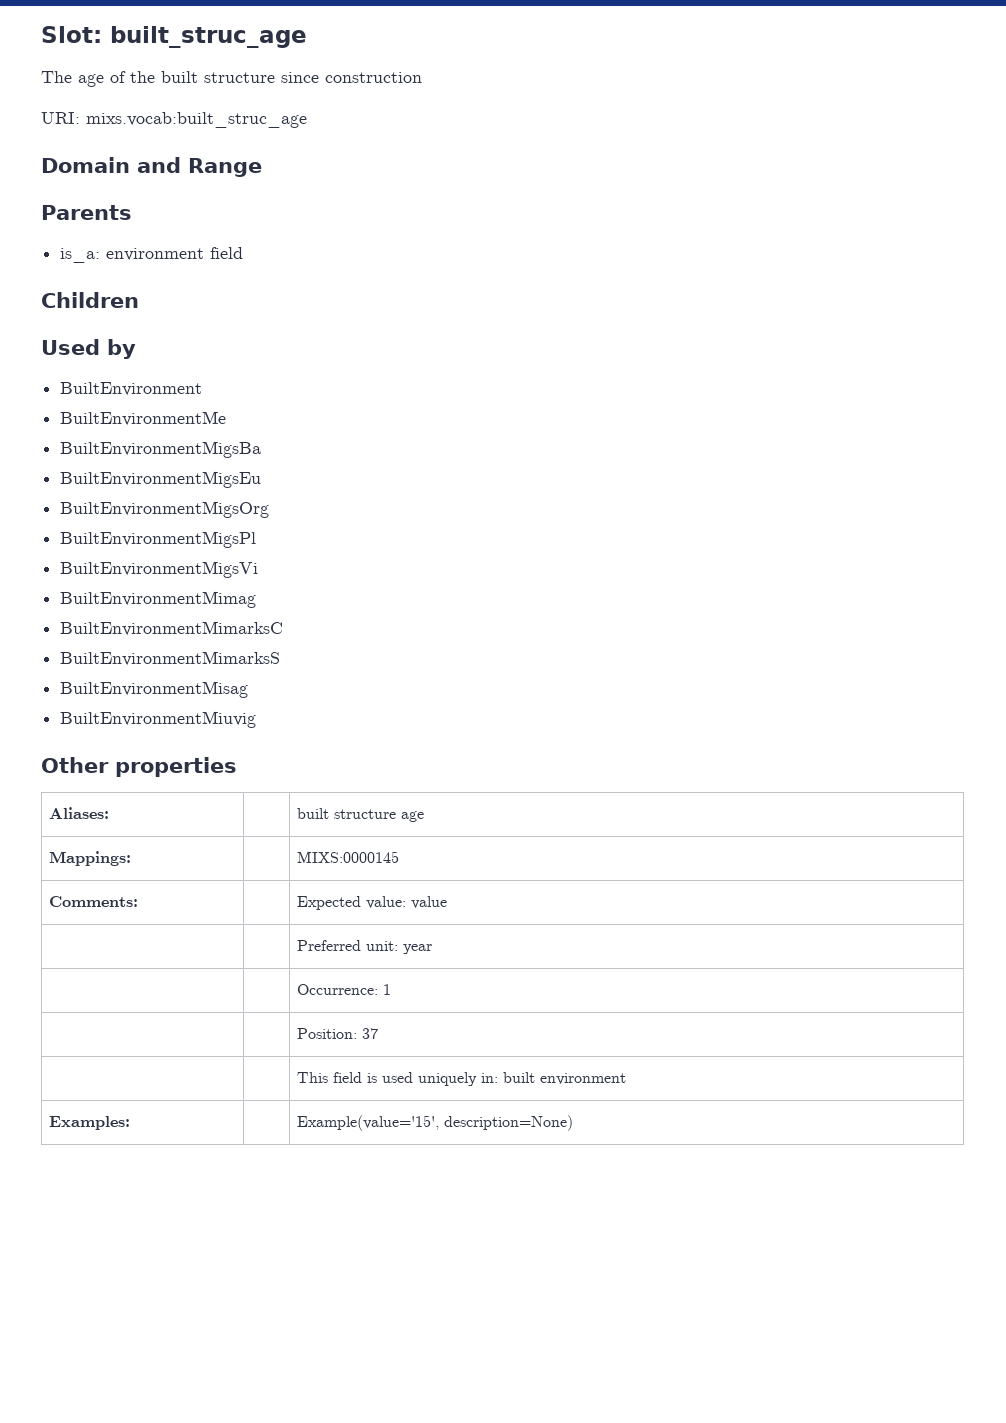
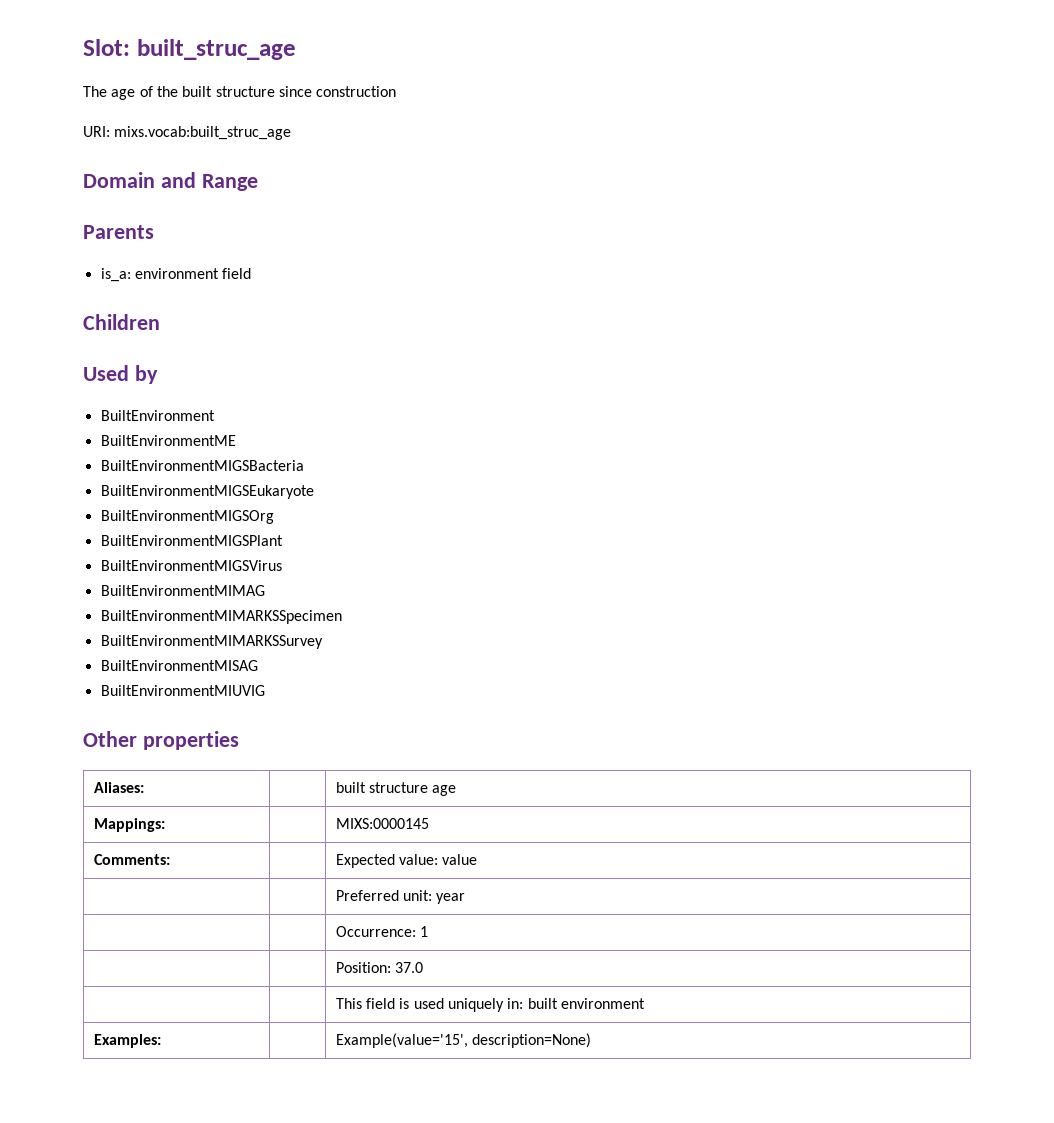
- BuiltEnvironmentMe
- BuiltEnvironmentMigsBa
- BuiltEnvironmentMigsEu
- BuiltEnvironmentMigsOrg
- BuiltEnvironmentMigsPl
- BuiltEnvironmentMigsVi
- BuiltEnvironmentMimag
- BuiltEnvironmentMimarksC
- BuiltEnvironmentMimarksS
- BuiltEnvironmentMisag
- BuiltEnvironmentMiuvig
+ BuiltEnvironmentME
+ BuiltEnvironmentMIGSBacteria
+ BuiltEnvironmentMIGSEukaryote
+ BuiltEnvironmentMIGSOrg
+ BuiltEnvironmentMIGSPlant
+ BuiltEnvironmentMIGSVirus
+ BuiltEnvironmentMIMAG
+ BuiltEnvironmentMIMARKSSpecimen
+ BuiltEnvironmentMIMARKSSurvey
+ BuiltEnvironmentMISAG
+ BuiltEnvironmentMIUVIG
- | | Position: 37
+ | | Position: 37.0

